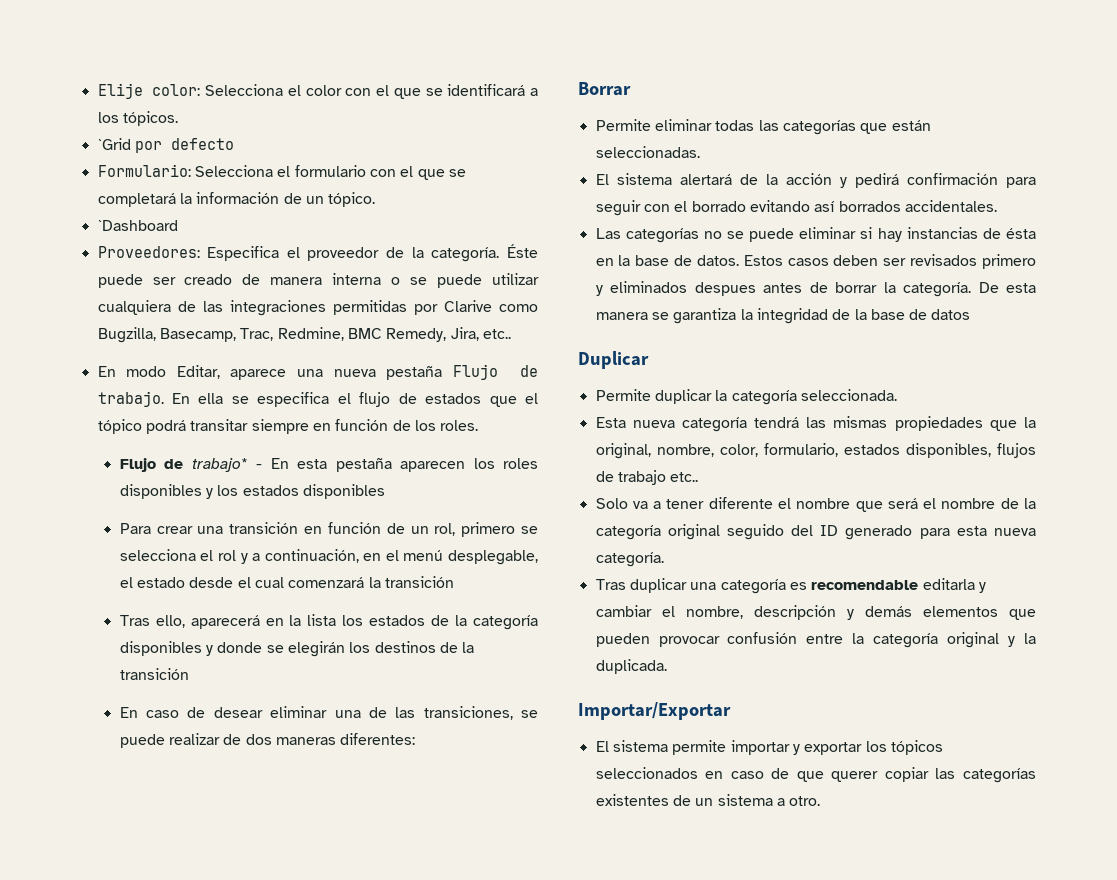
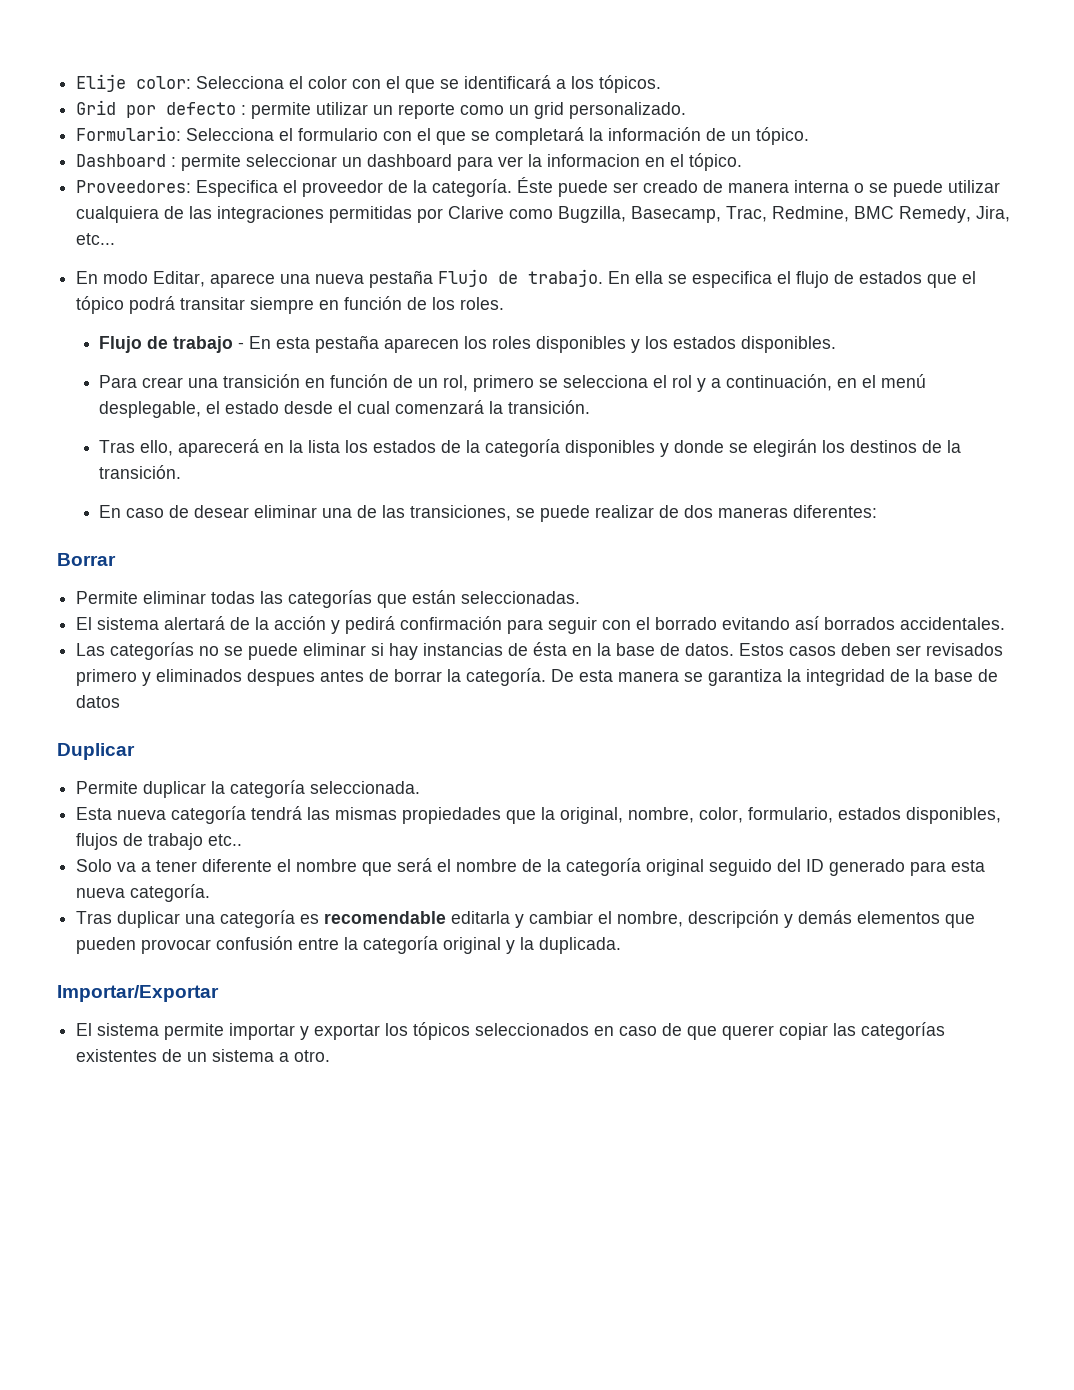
- `Grid por defecto
+ Grid por defecto : permite utilizar un reporte como un grid personalizado.
- `Dashboard
+ Dashboard : permite seleccionar un dashboard para ver la informacion en el tópico.
- Éste puede ser creado de manera interna o se puede utilizar cualquiera de las integraciones permitidas por Clarive como Bugzilla, Basecamp, Trac, Redmine, BMC Remedy, Jira, etc..
+ Éste puede ser creado de manera interna o se puede utilizar cualquiera de las integraciones permitidas por Clarive como Bugzilla, Basecamp, Trac, Redmine, BMC Remedy, Jira, etc...
- Flujo de trabajo* - En esta pestaña aparecen los roles disponibles y los estados disponibles
+ Flujo de trabajo - En esta pestaña aparecen los roles disponibles y los estados disponibles.
- Para crear una transición en función de un rol, primero se selecciona el rol y a continuación, en el menú desplegable, el estado desde el cual comenzará la transición
+ Para crear una transición en función de un rol, primero se selecciona el rol y a continuación, en el menú desplegable, el estado desde el cual comenzará la transición.
- Tras ello, aparecerá en la lista los estados de la categoría disponibles y donde se elegirán los destinos de la transición
+ Tras ello, aparecerá en la lista los estados de la categoría disponibles y donde se elegirán los destinos de la transición.

